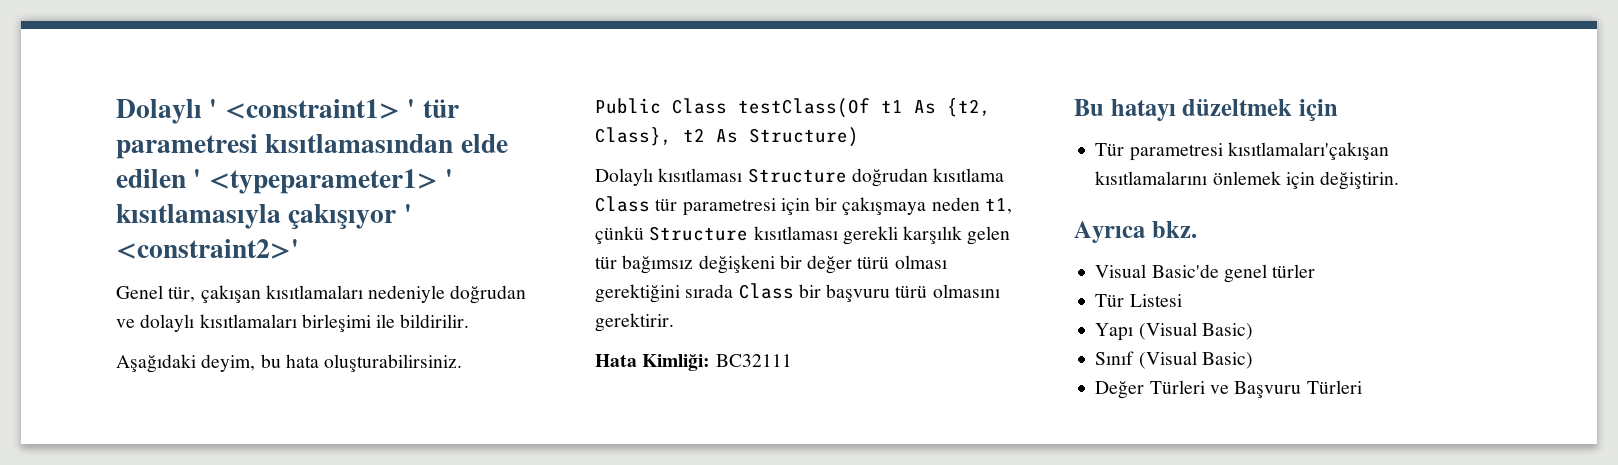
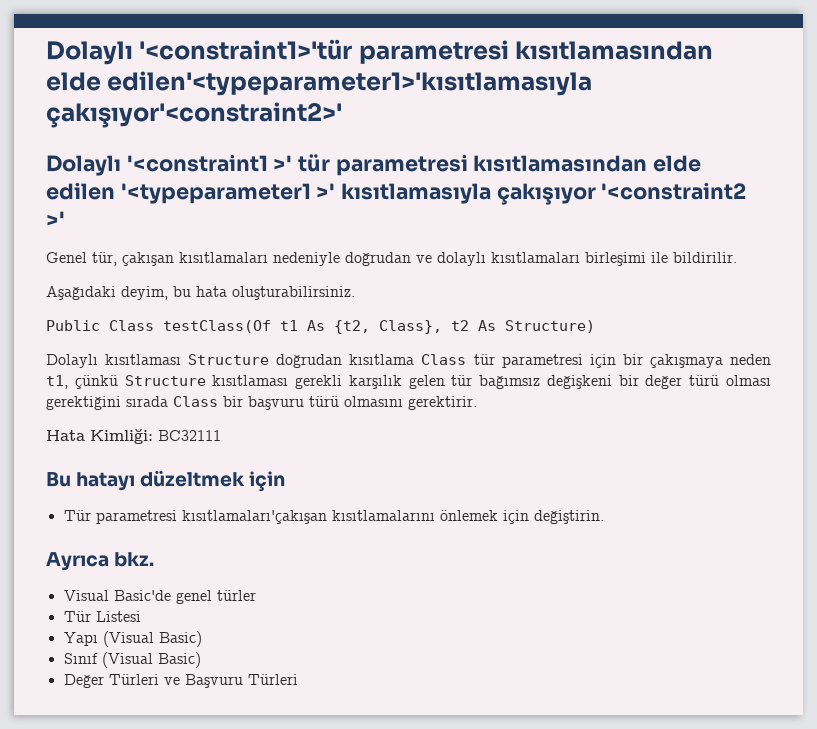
- Dolaylı ' <constraint1> ' tür parametresi kısıtlamasından elde edilen ' <typeparameter1> ' kısıtlamasıyla çakışıyor ' <constraint2>'
+ Dolaylı '<constraint1>'tür parametresi kısıtlamasından elde edilen'<typeparameter1>'kısıtlamasıyla çakışıyor'<constraint2>'
+ Dolaylı '<constraint1 >' tür parametresi kısıtlamasından elde edilen '<typeparameter1 >' kısıtlamasıyla çakışıyor '<constraint2 >'

